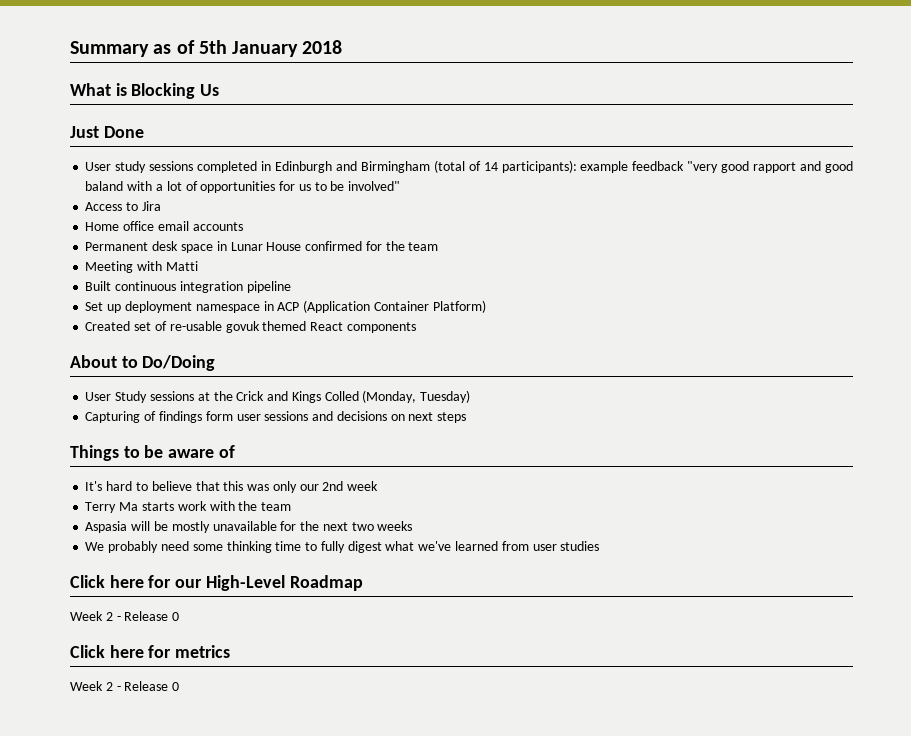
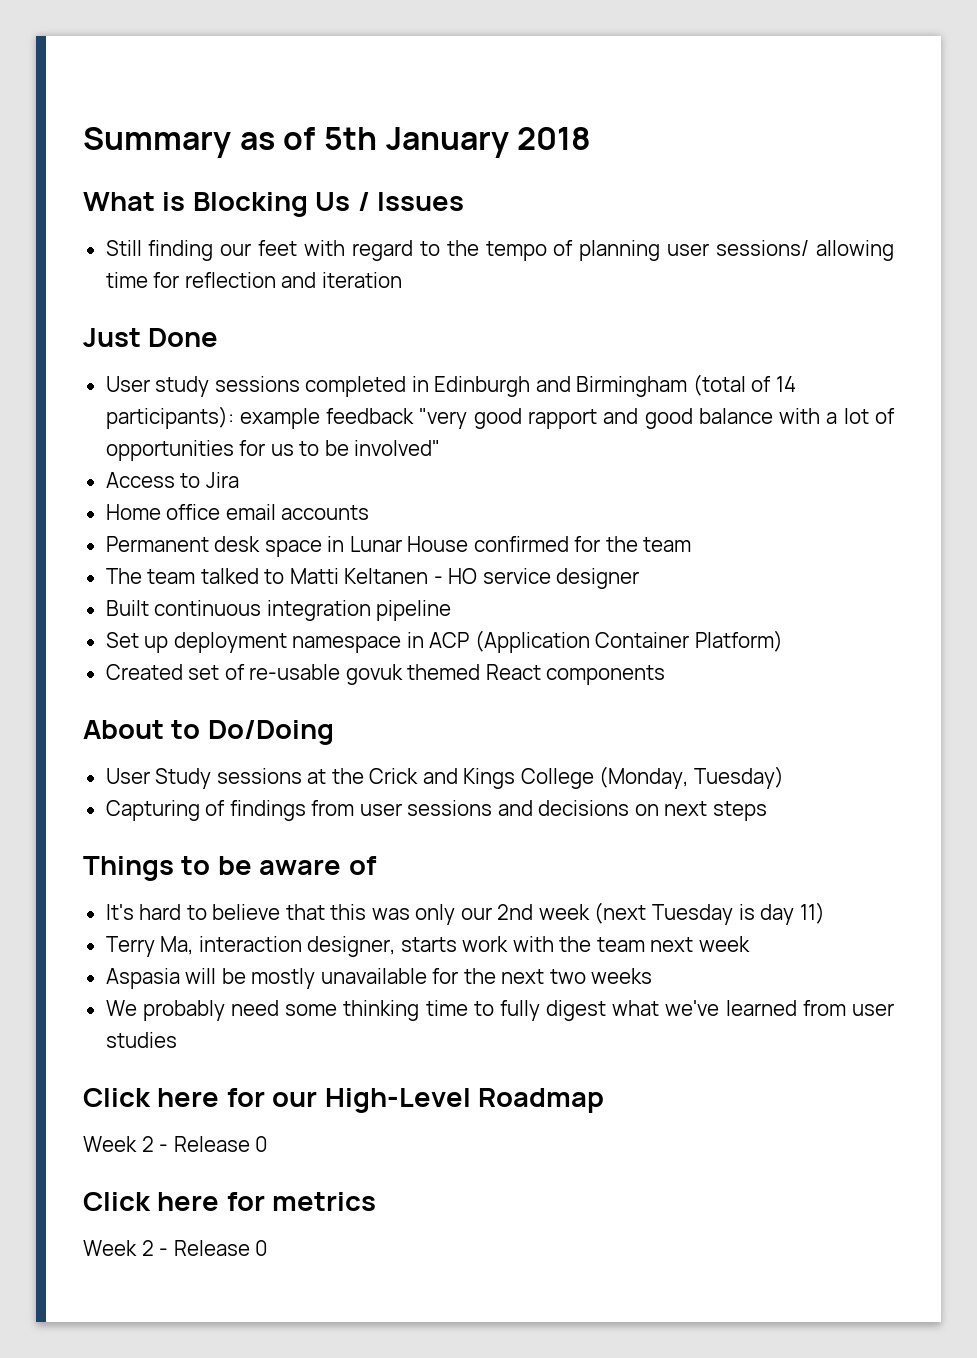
- What is Blocking Us
+ What is Blocking Us / Issues
+ Still finding our feet with regard to the tempo of planning user sessions/ allowing time for reflection and iteration
- User study sessions completed in Edinburgh and Birmingham (total of 14 participants): example feedback "very good rapport and good baland with a lot of opportunities for us to be involved"
+ User study sessions completed in Edinburgh and Birmingham (total of 14 participants): example feedback "very good rapport and good balance with a lot of opportunities for us to be involved"
- Meeting with Matti
+ The team talked to Matti Keltanen - HO service designer
- User Study sessions at the Crick and Kings Colled (Monday, Tuesday)
+ User Study sessions at the Crick and Kings College (Monday, Tuesday)
- Capturing of findings form user sessions and decisions on next steps
+ Capturing of findings from user sessions and decisions on next steps
- It's hard to believe that this was only our 2nd week
- Terry Ma starts work with the team
+ It's hard to believe that this was only our 2nd week (next Tuesday is day 11)
+ Terry Ma, interaction designer, starts work with the team next week

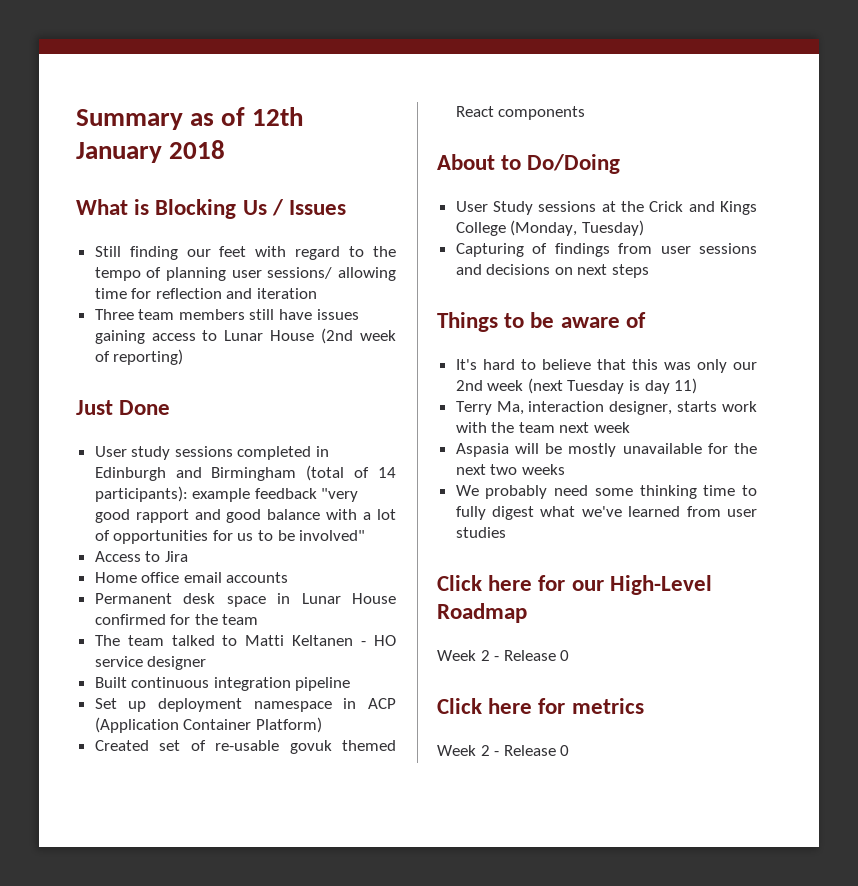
- Summary as of 5th January 2018
+ Summary as of 12th January 2018
+ Three team members still have issues gaining access to Lunar House (2nd week of reporting)

